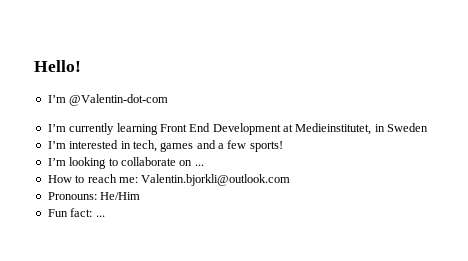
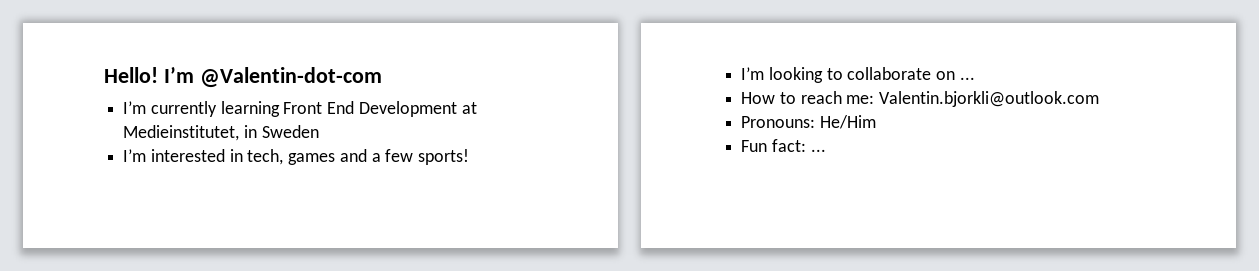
- Hello!
- I’m @Valentin-dot-com
+ Hello! I’m @Valentin-dot-com

